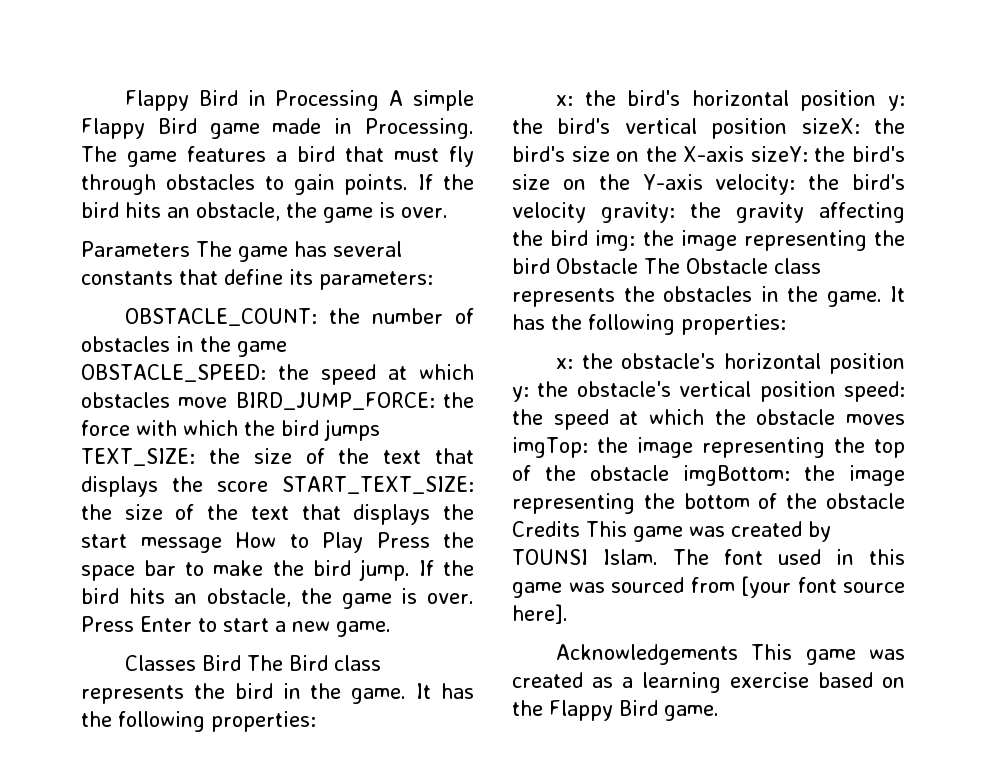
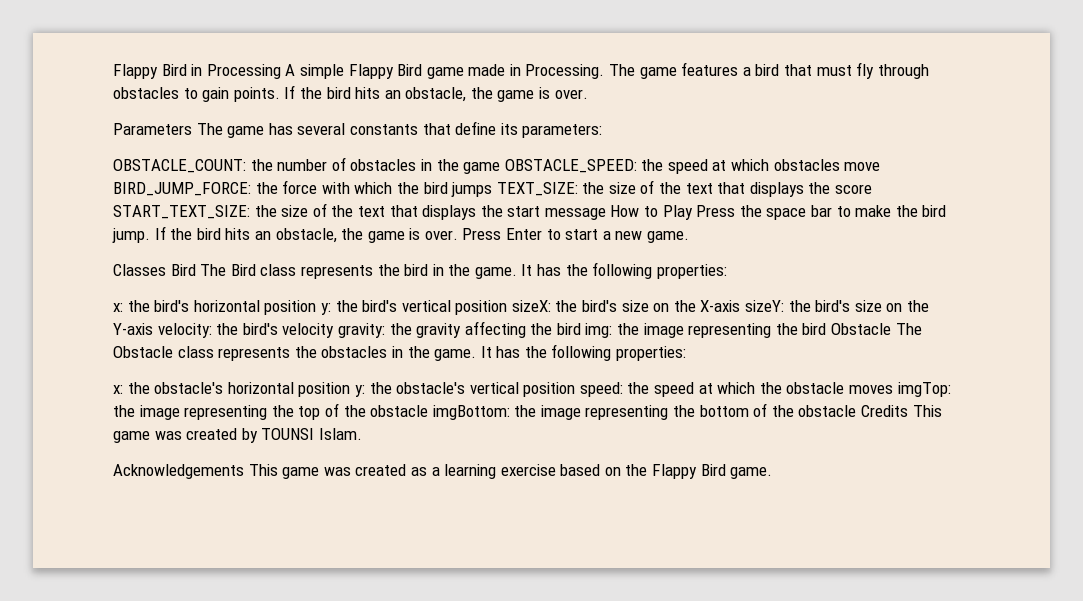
- The font used in this game was sourced from [your font source here].

